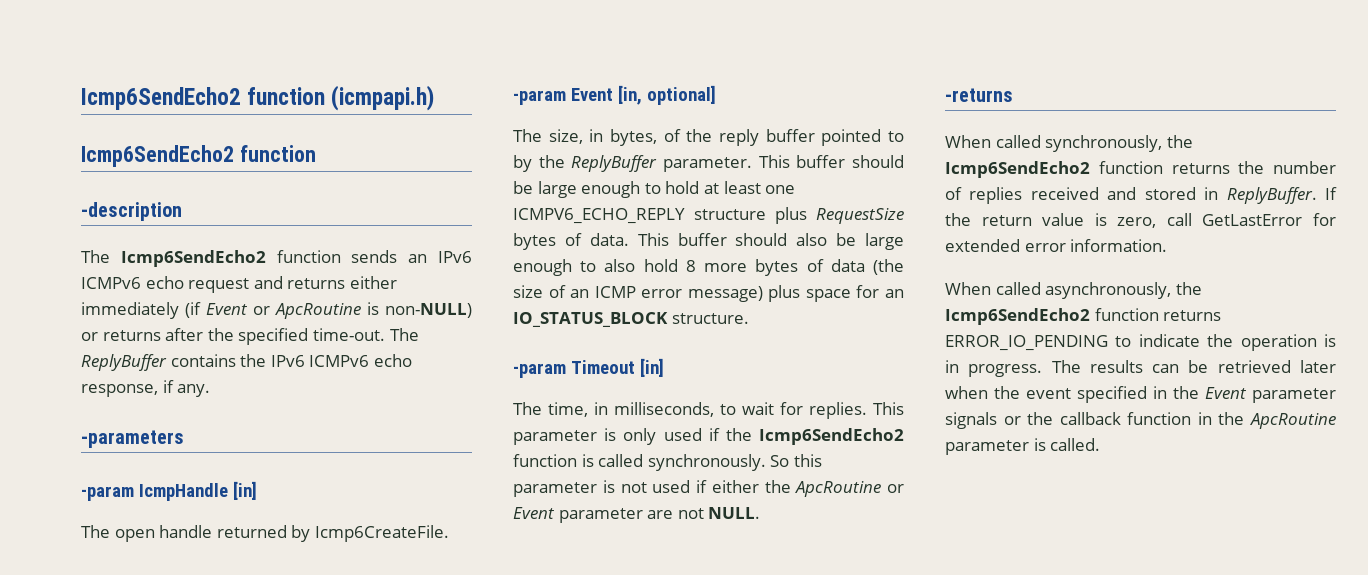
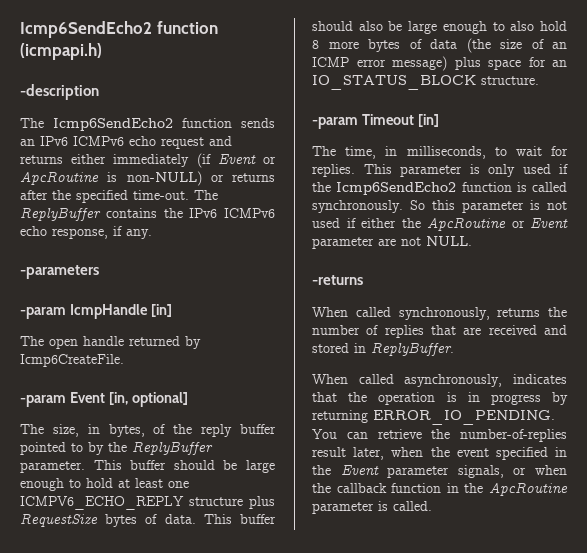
  Icmp6SendEcho2 function (icmpapi.h)
- Icmp6SendEcho2 function
- When called synchronously, the Icmp6SendEcho2 function returns the number of replies received and stored in ReplyBuffer. If the return value is zero, call GetLastError for extended error information.
- When called asynchronously, the Icmp6SendEcho2 function returns ERROR_IO_PENDING to indicate the operation is in progress. The results can be retrieved later when the event specified in the Event parameter signals or the callback function in the ApcRoutine parameter is called.
+ When called synchronously, returns the number of replies that are received and stored in ReplyBuffer.
+ When called asynchronously, indicates that the operation is in progress by returning ERROR_IO_PENDING. You can retrieve the number-of-replies result later, when the event specified in the Event parameter signals, or when the callback function in the ApcRoutine parameter is called.

